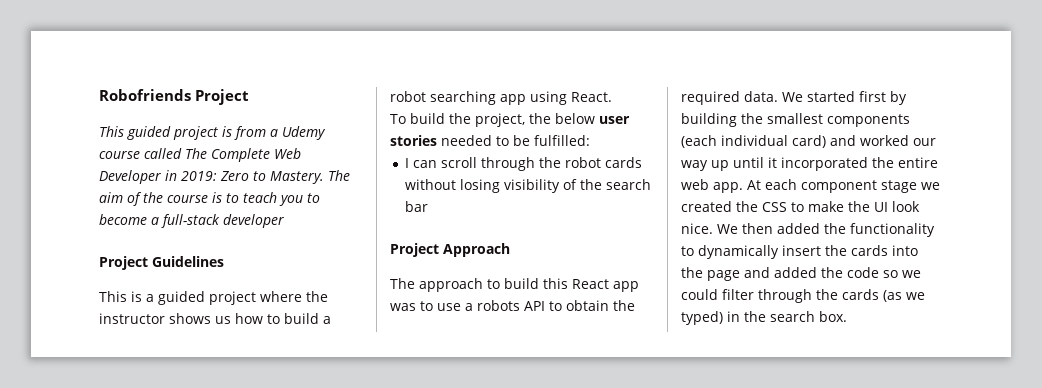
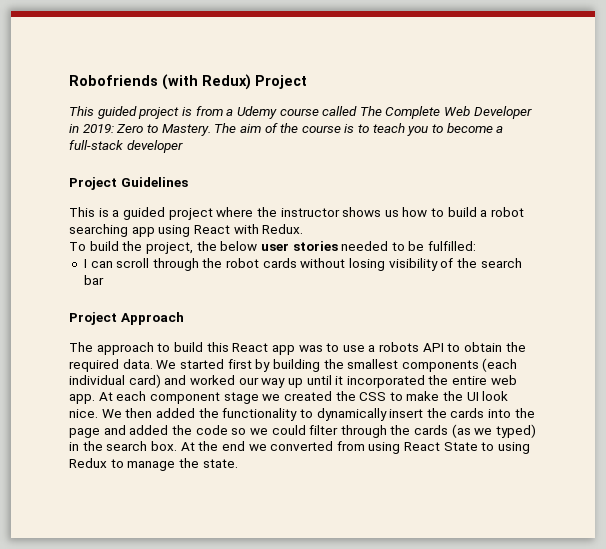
- Robofriends Project
+ Robofriends (with Redux) Project
- This is a guided project where the instructor shows us how to build a robot searching app using React.
+ This is a guided project where the instructor shows us how to build a robot searching app using React with Redux.
+ At the end we converted from using React State to using Redux to manage the state.

